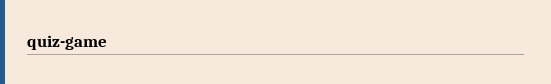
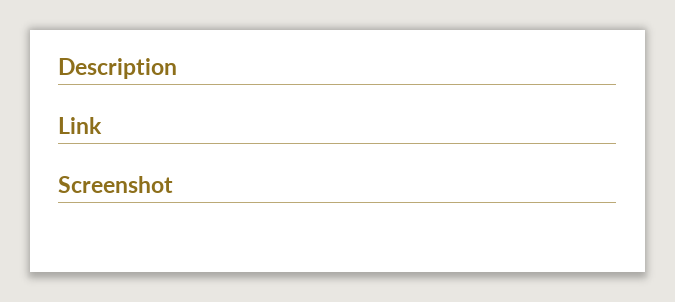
- quiz-game
+ Description
+ Link
+ Screenshot

